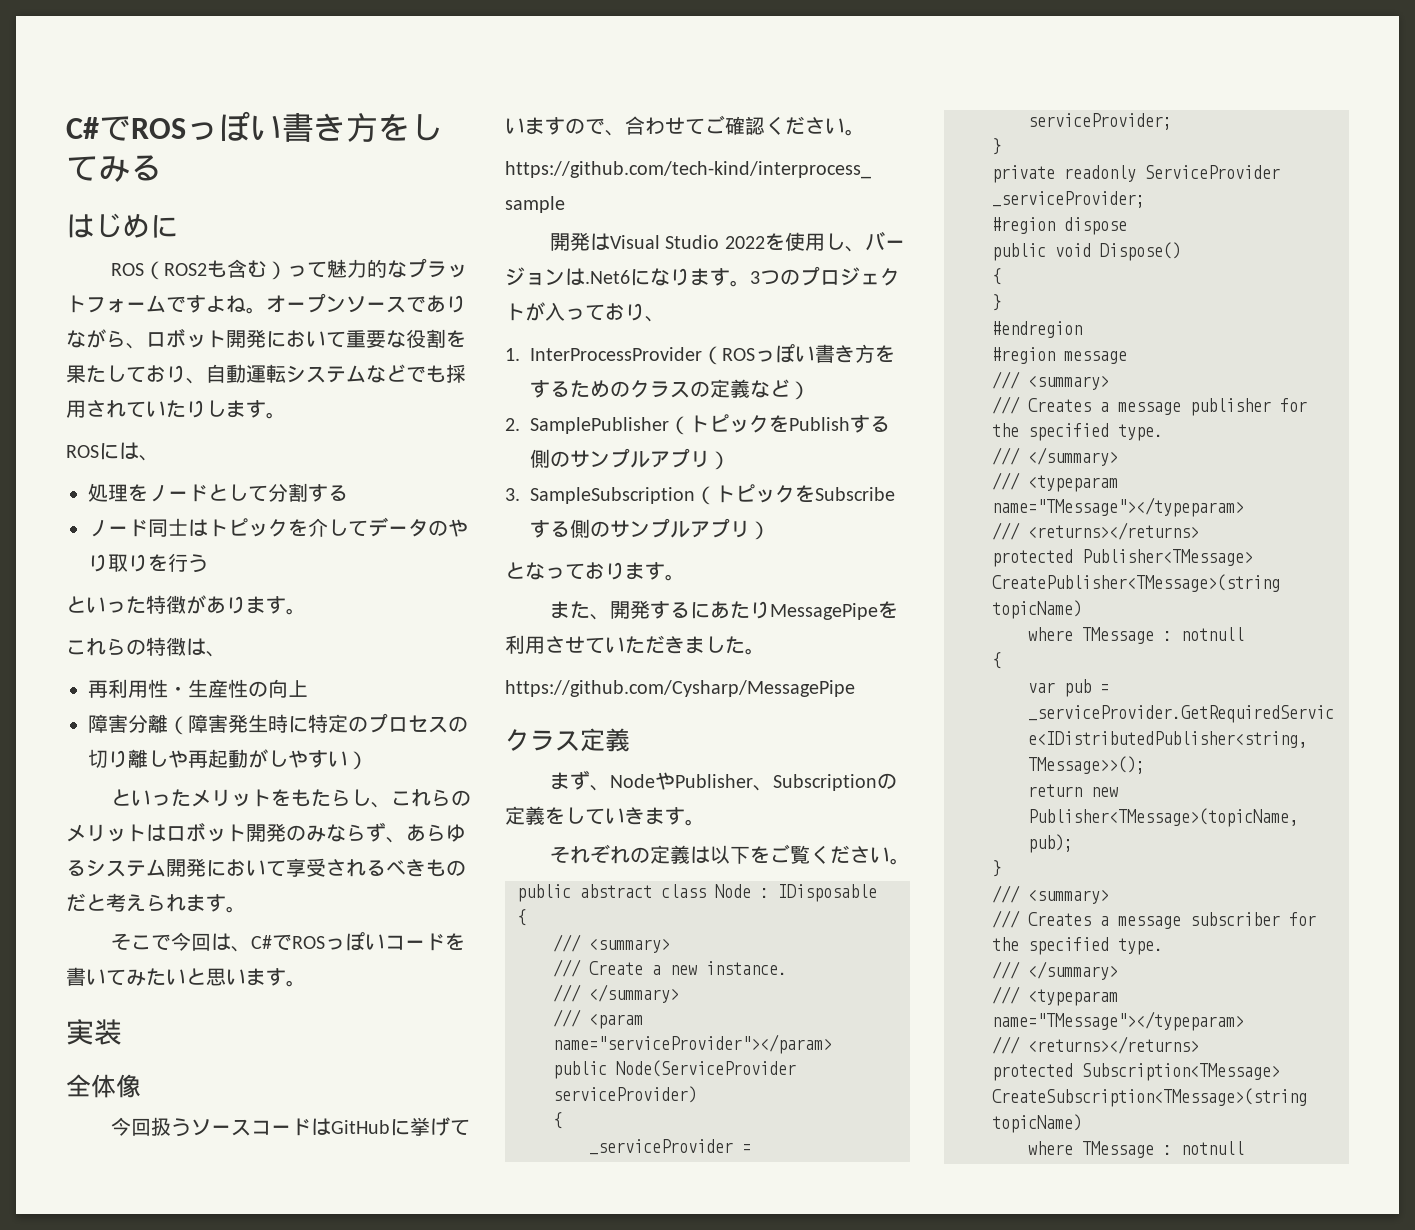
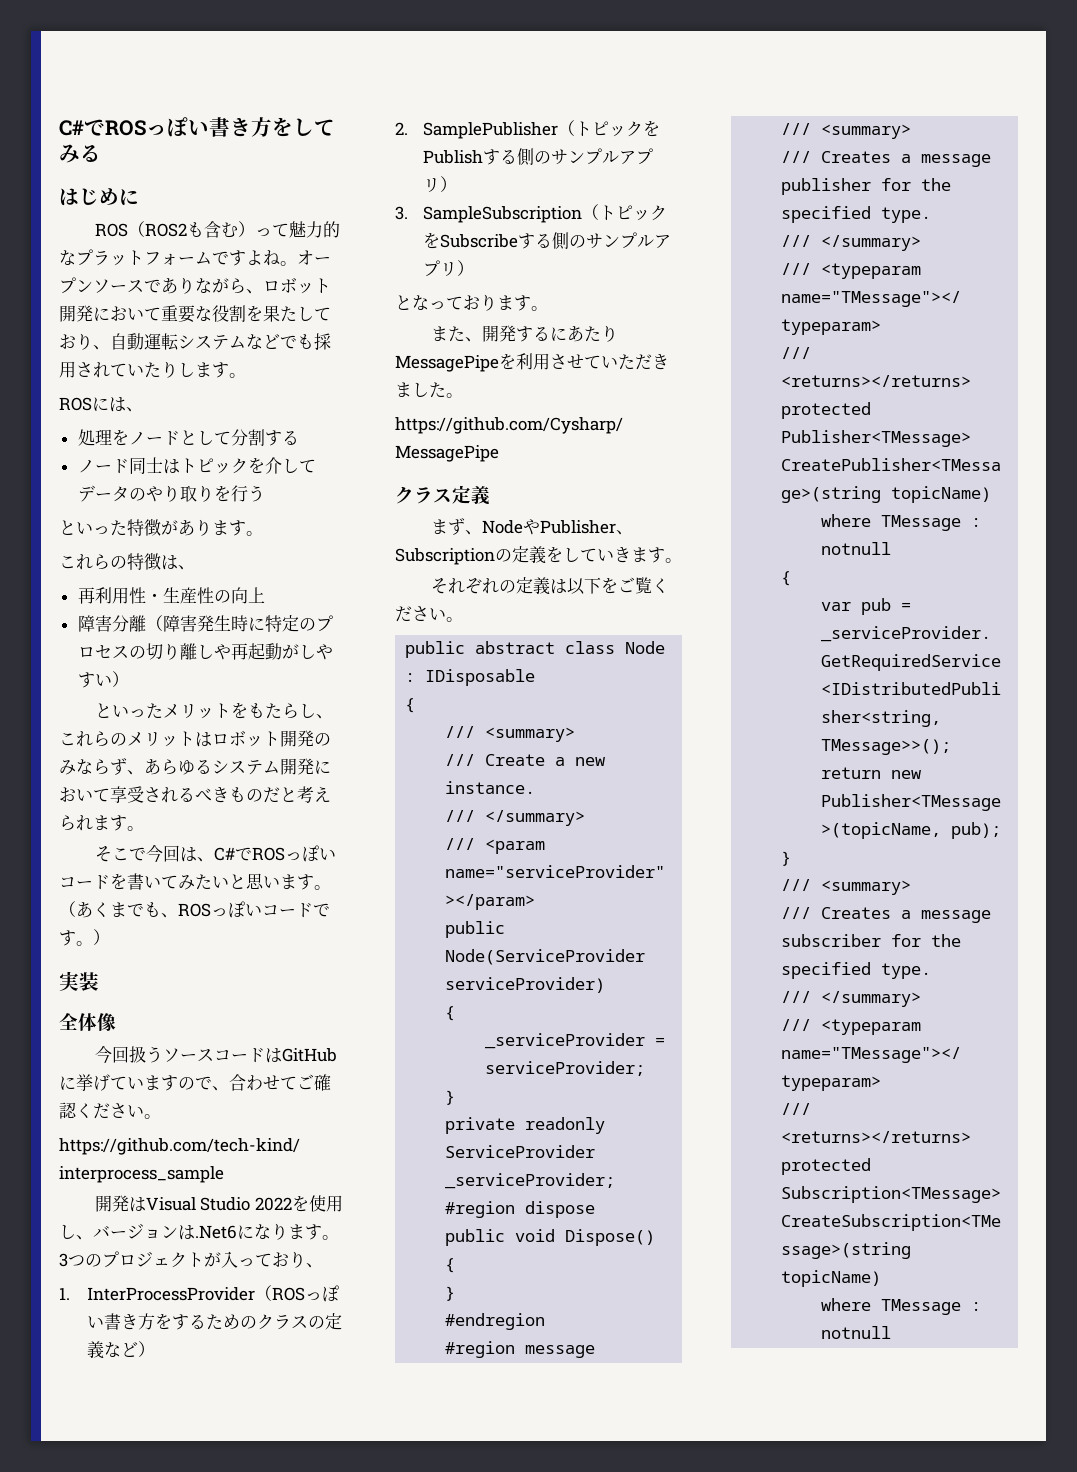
+ （あくまでも、ROSっぽいコードです。）

